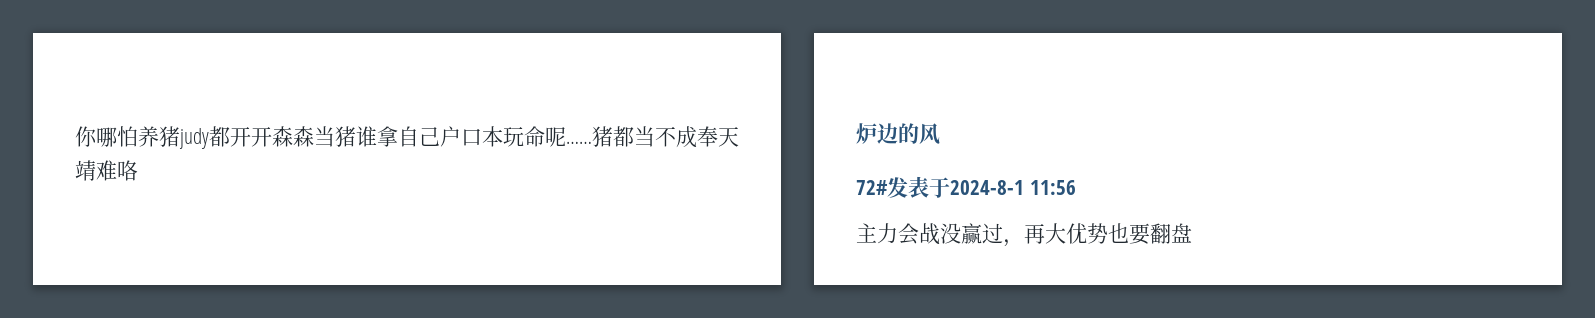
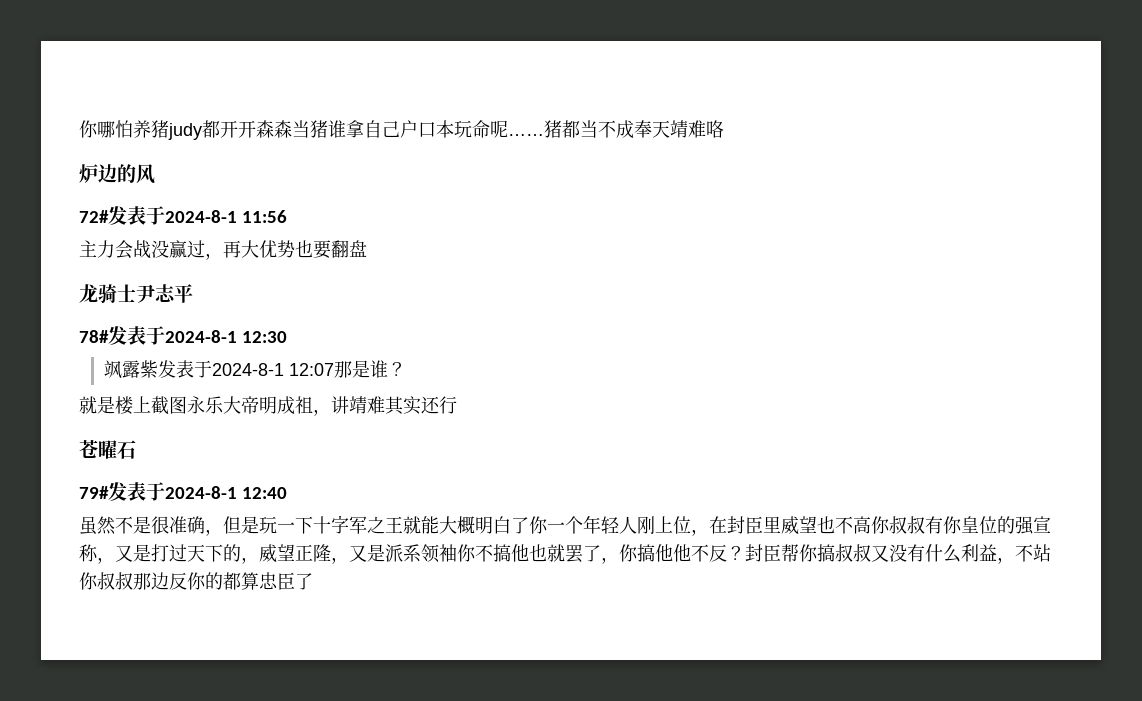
+ 龙骑士尹志平
+ 78#发表于2024-8-1 12:30
+ 飒露紫发表于2024-8-1 12:07那是谁？
+ 就是楼上截图永乐大帝明成祖，讲靖难其实还行
+ 苍曜石
+ 79#发表于2024-8-1 12:40
+ 虽然不是很准确，但是玩一下十字军之王就能大概明白了你一个年轻人刚上位，在封臣里威望也不高你叔叔有你皇位的强宣称，又是打过天下的，威望正隆，又是派系领袖你不搞他也就罢了，你搞他他不反？封臣帮你搞叔叔又没有什么利益，不站你叔叔那边反你的都算忠臣了

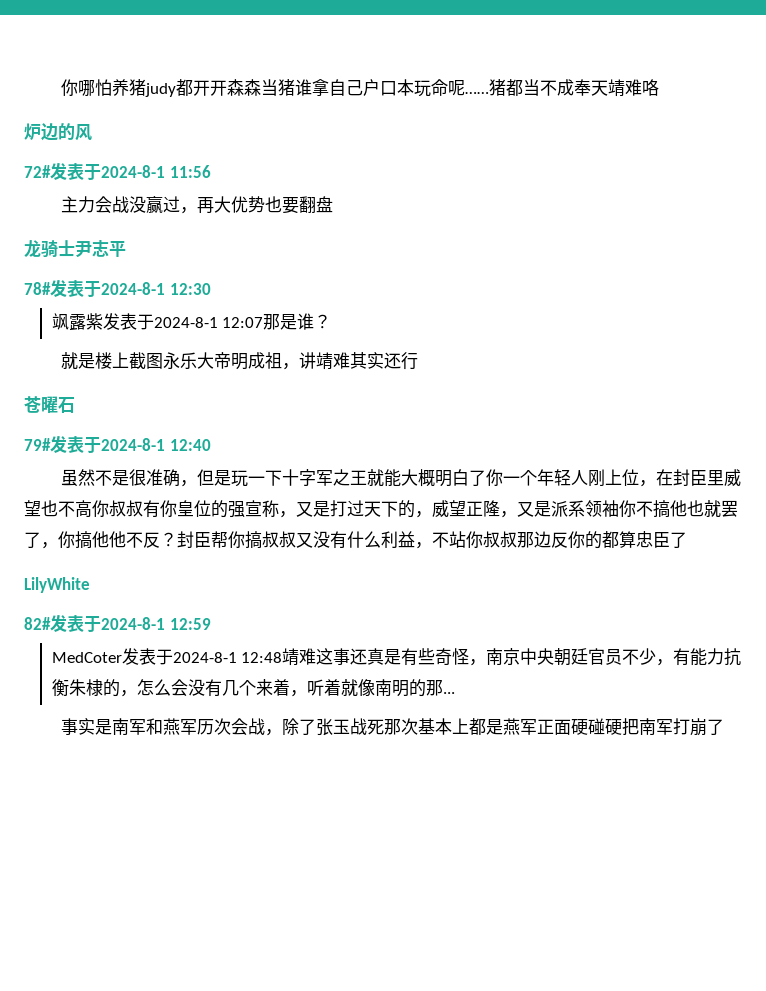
+ LilyWhite
+ 82#发表于2024-8-1 12:59
+ MedCoter发表于2024-8-1 12:48靖难这事还真是有些奇怪，南京中央朝廷官员不少，有能力抗衡朱棣的，怎么会没有几个来着，听着就像南明的那...
+ 事实是南军和燕军历次会战，除了张玉战死那次基本上都是燕军正面硬碰硬把南军打崩了

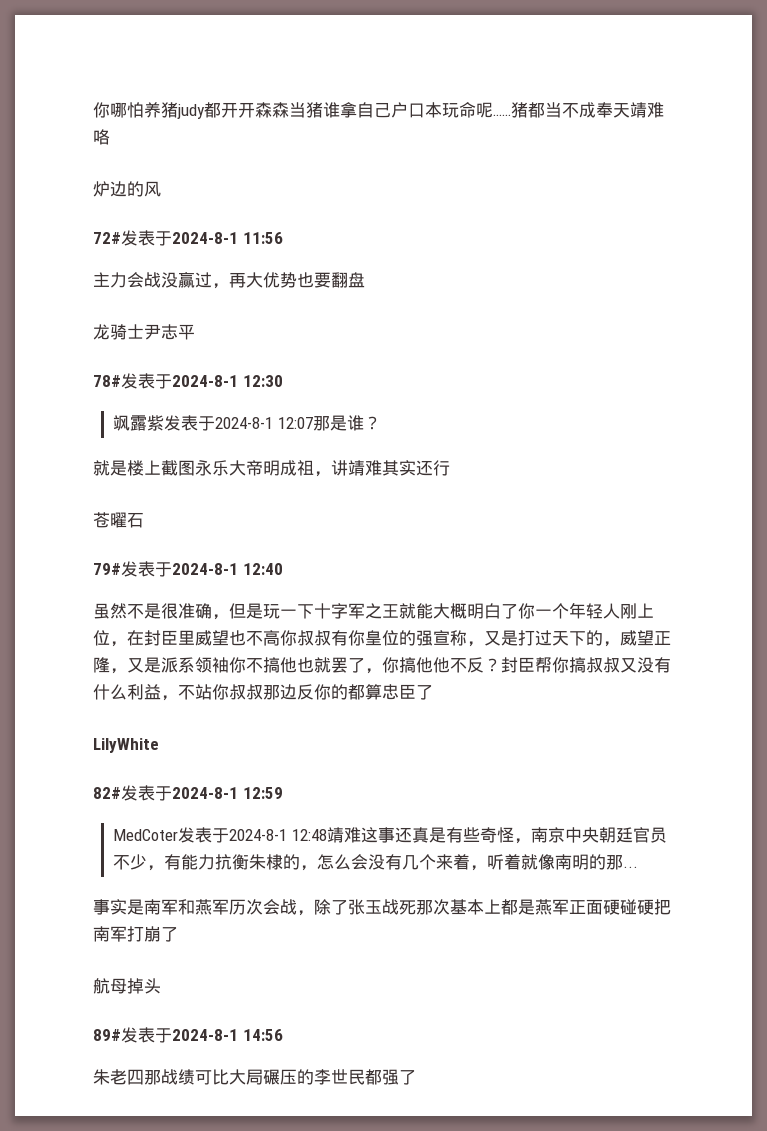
+ 航母掉头
+ 89#发表于2024-8-1 14:56
+ 朱老四那战绩可比大局碾压的李世民都强了

